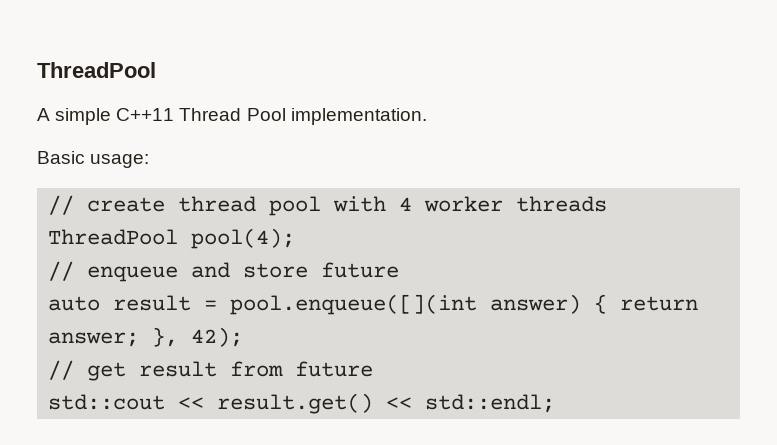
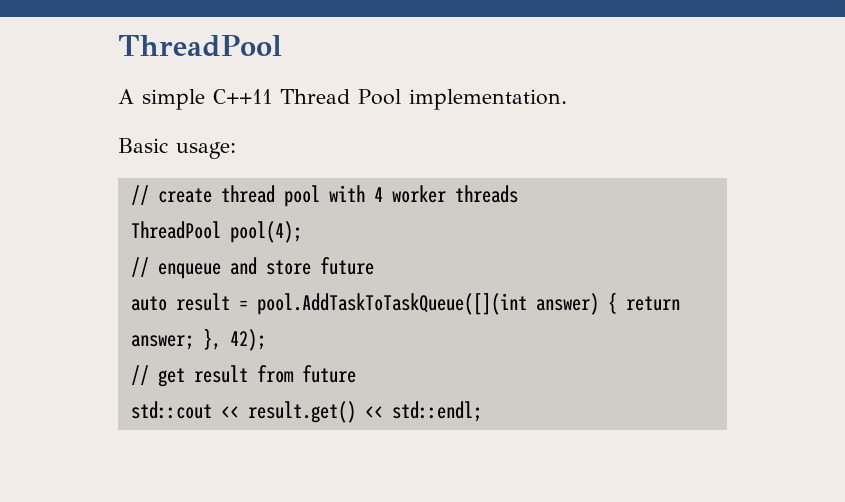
- auto result = pool.enqueue([](int answer) { return answer; }, 42);
+ auto result = pool.AddTaskToTaskQueue([](int answer) { return answer; }, 42);

